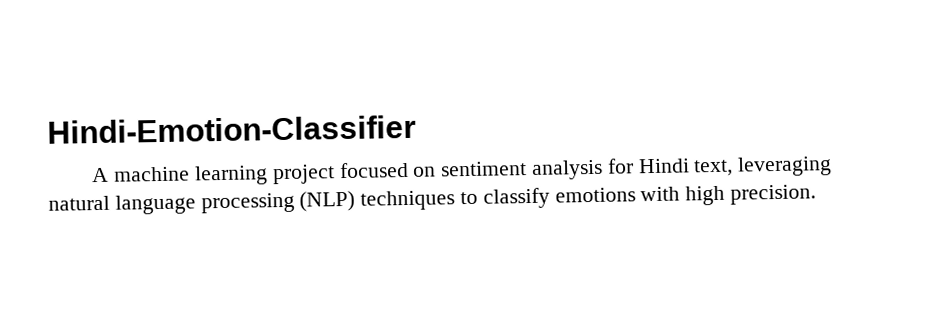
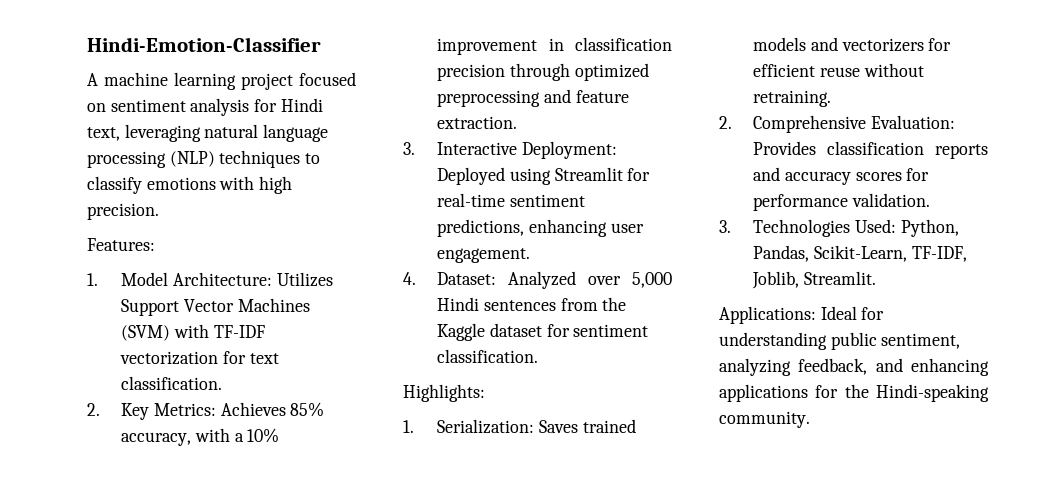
+ Features:
+ 1. Model Architecture: Utilizes Support Vector Machines (SVM) with TF-IDF vectorization for text classification.
+ 2. Key Metrics: Achieves 85% accuracy, with a 10% improvement in classification precision through optimized preprocessing and feature extraction.
+ 3. Interactive Deployment: Deployed using Streamlit for real-time sentiment predictions, enhancing user engagement.
+ 4. Dataset: Analyzed over 5,000 Hindi sentences from the Kaggle dataset for sentiment classification.
+ Highlights:
+ 1. Serialization: Saves trained models and vectorizers for efficient reuse without retraining.
+ 2. Comprehensive Evaluation: Provides classification reports and accuracy scores for performance validation.
+ 3. Technologies Used: Python, Pandas, Scikit-Learn, TF-IDF, Joblib, Streamlit.
+ Applications: Ideal for understanding public sentiment, analyzing feedback, and enhancing applications for the Hindi-speaking community.

